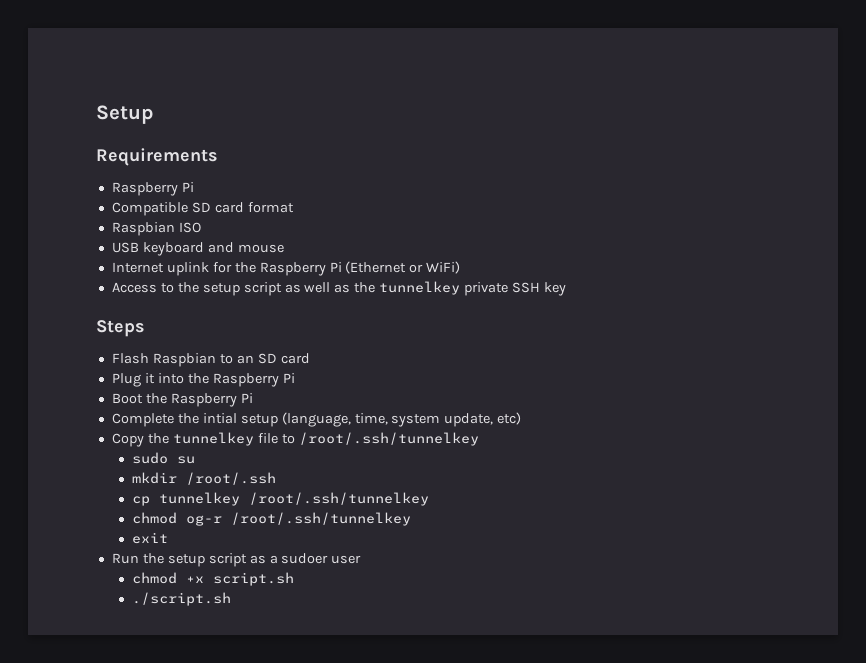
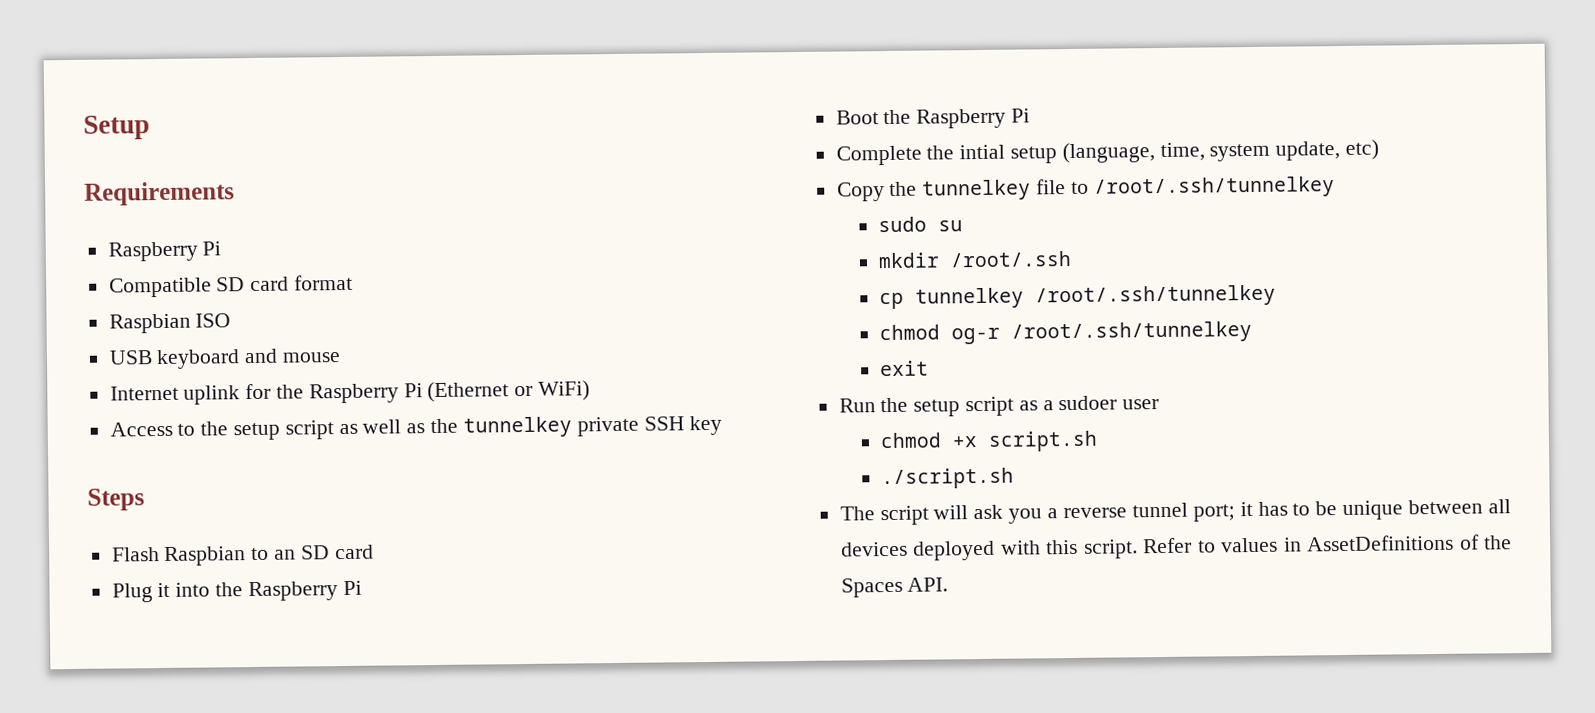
+ The script will ask you a reverse tunnel port; it has to be unique between all devices deployed with this script. Refer to values in AssetDefinitions of the Spaces API.

